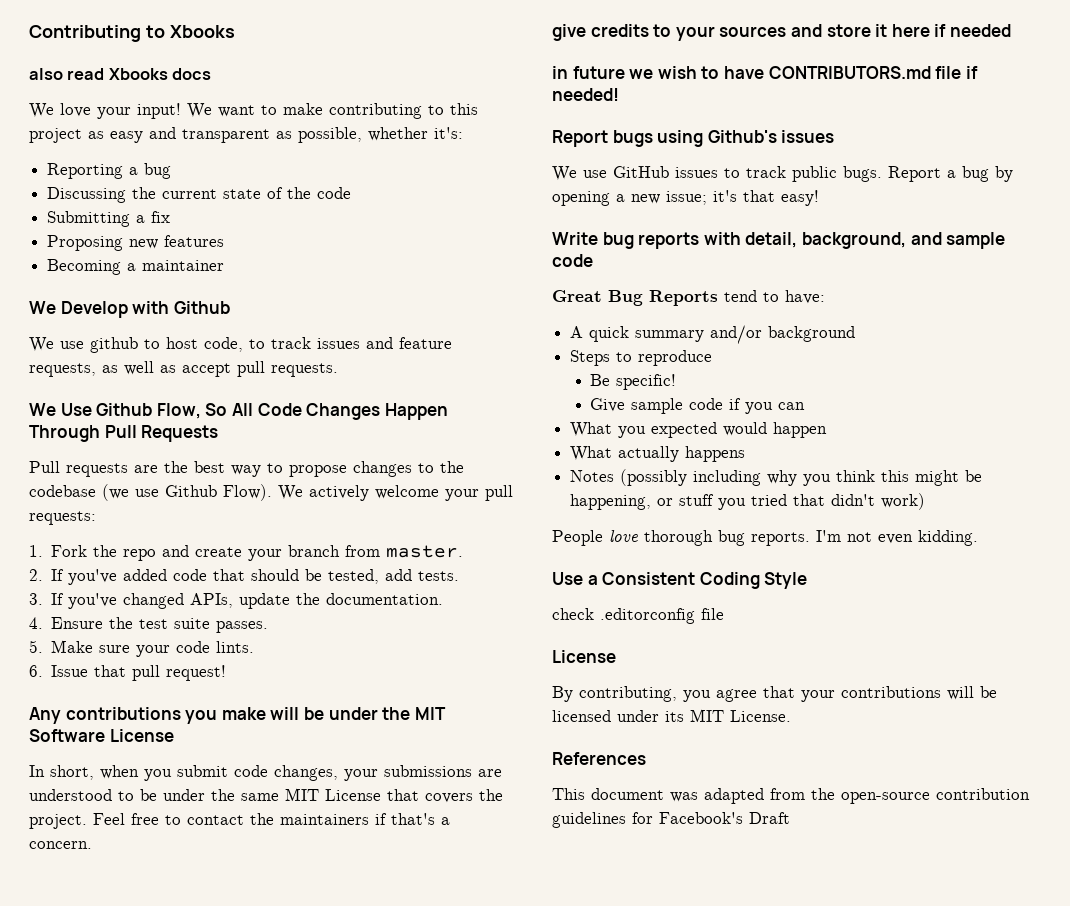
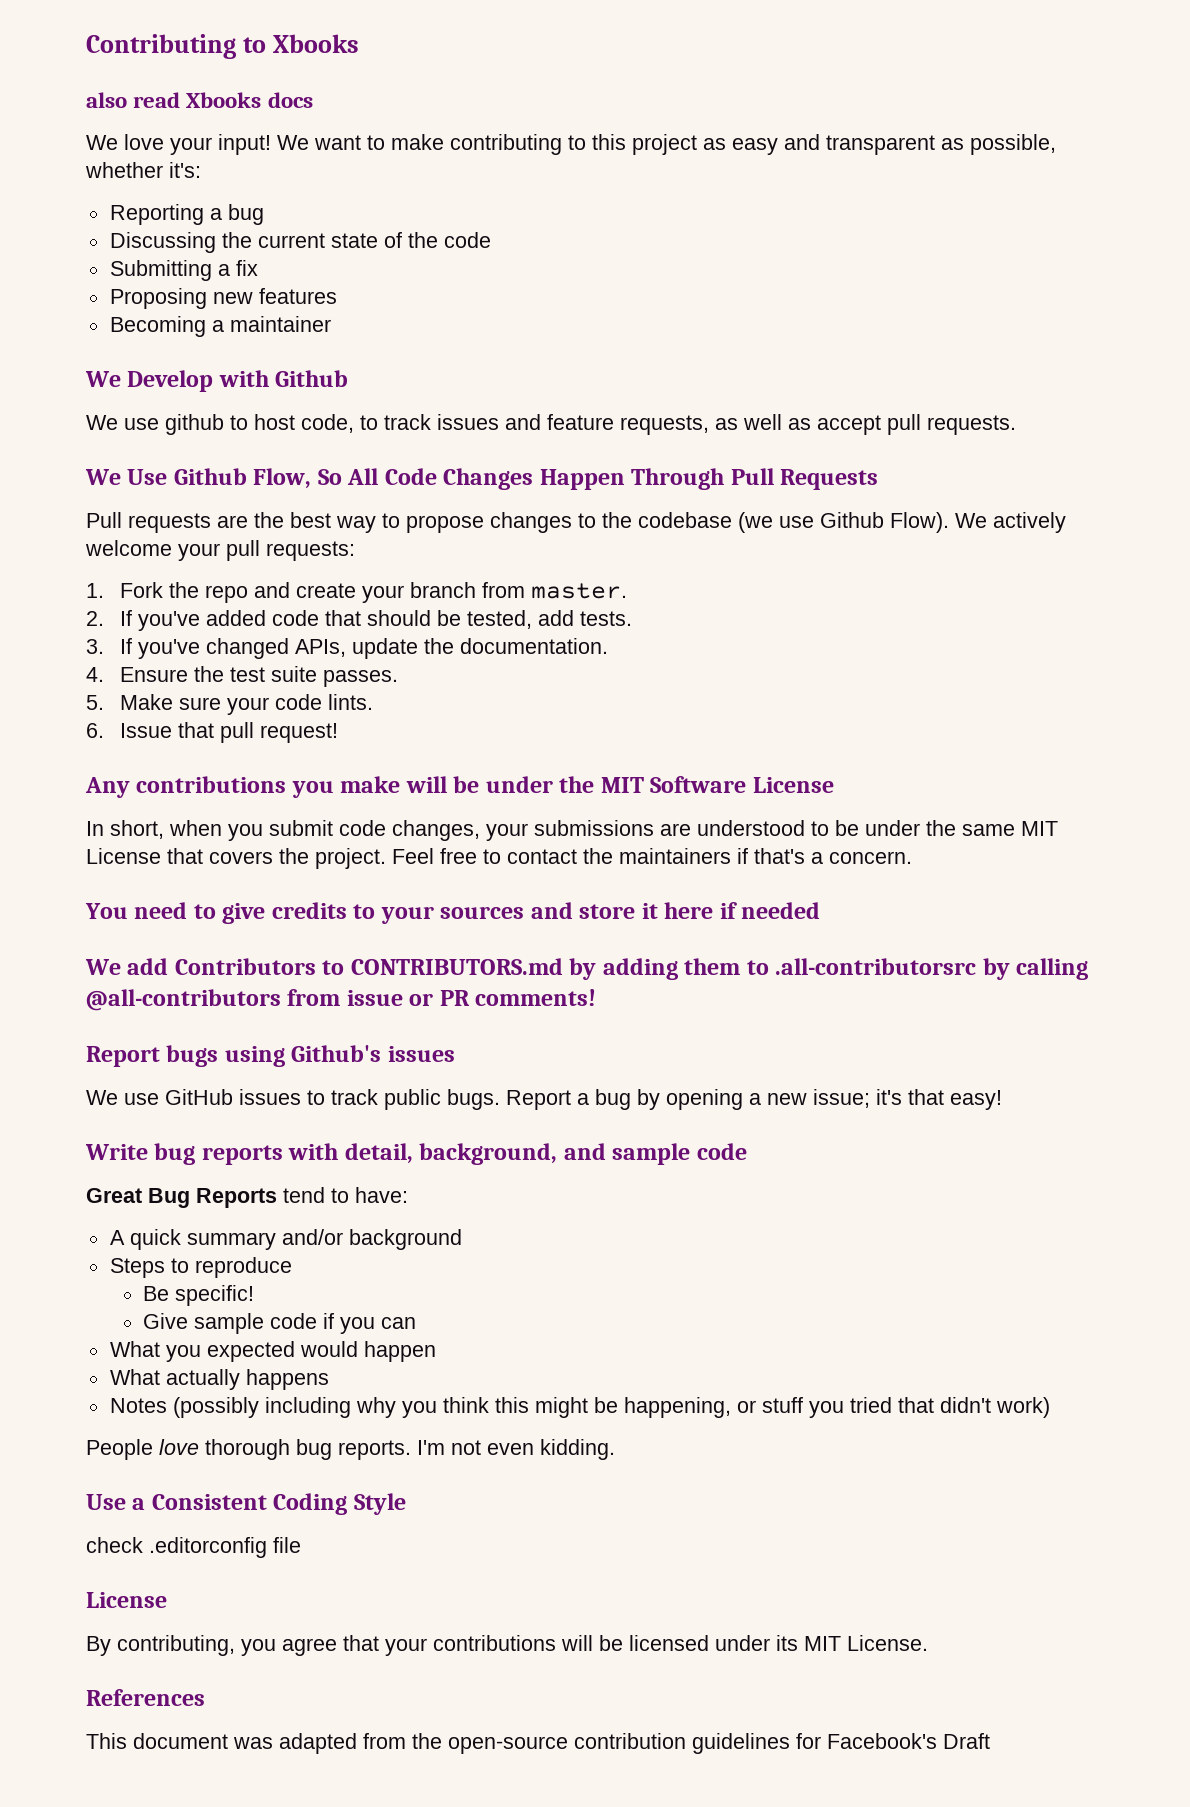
- give credits to your sources and store it here if needed
+ You need to give credits to your sources and store it here if needed
- in future we wish to have CONTRIBUTORS.md file if needed!
+ We add Contributors to CONTRIBUTORS.md by adding them to .all-contributorsrc by calling @all-contributors from issue or PR comments!

